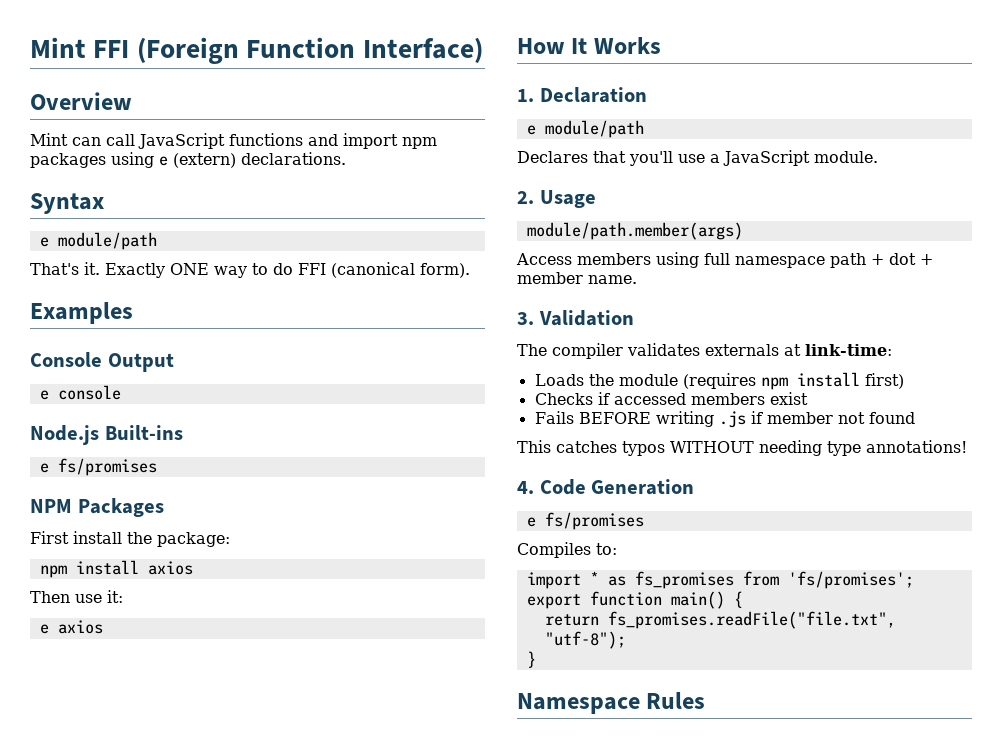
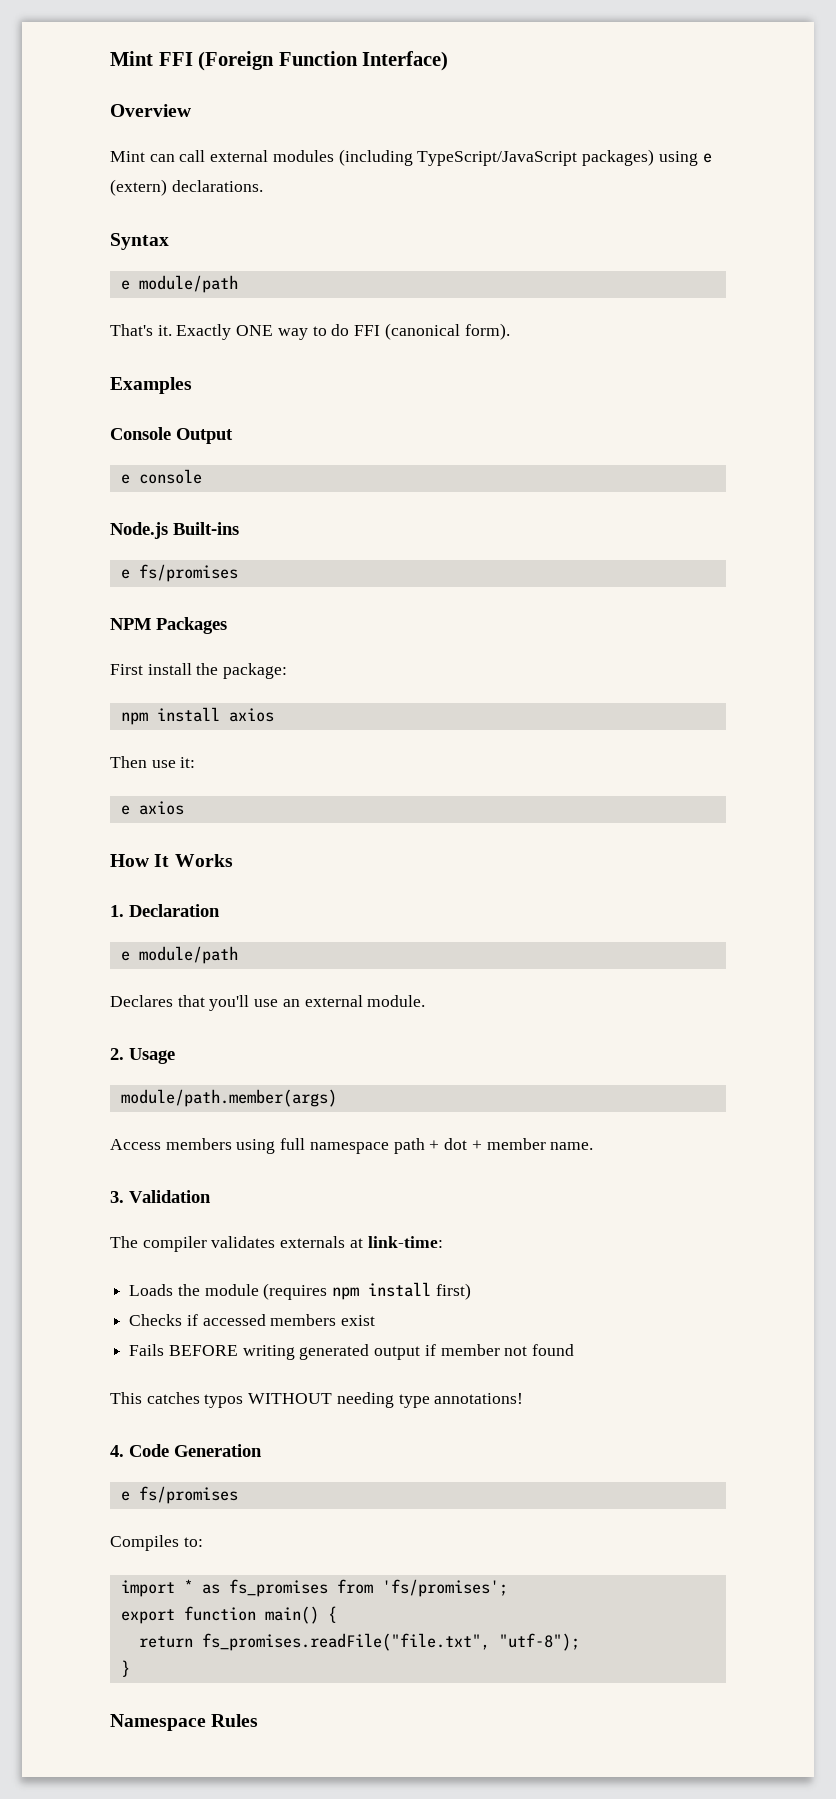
- Mint can call JavaScript functions and import npm packages using e (extern) declarations.
+ Mint can call external modules (including TypeScript/JavaScript packages) using e (extern) declarations.
- Declares that you'll use a JavaScript module.
+ Declares that you'll use an external module.
- Fails BEFORE writing .js if member not found
+ Fails BEFORE writing generated output if member not found

